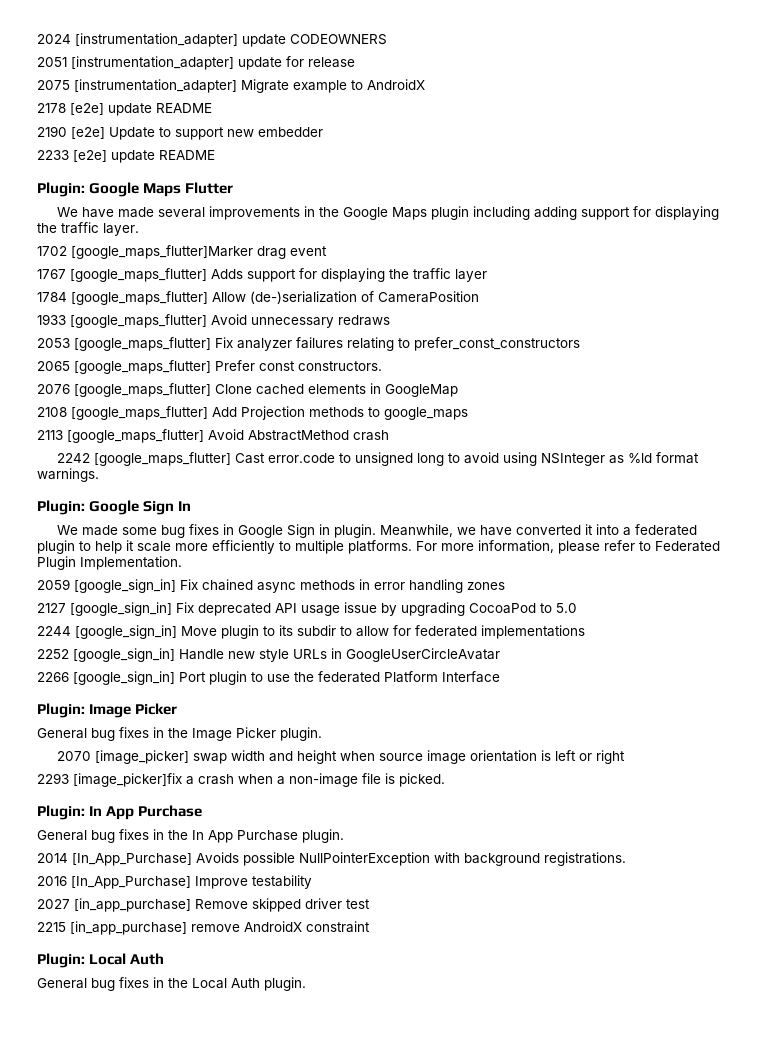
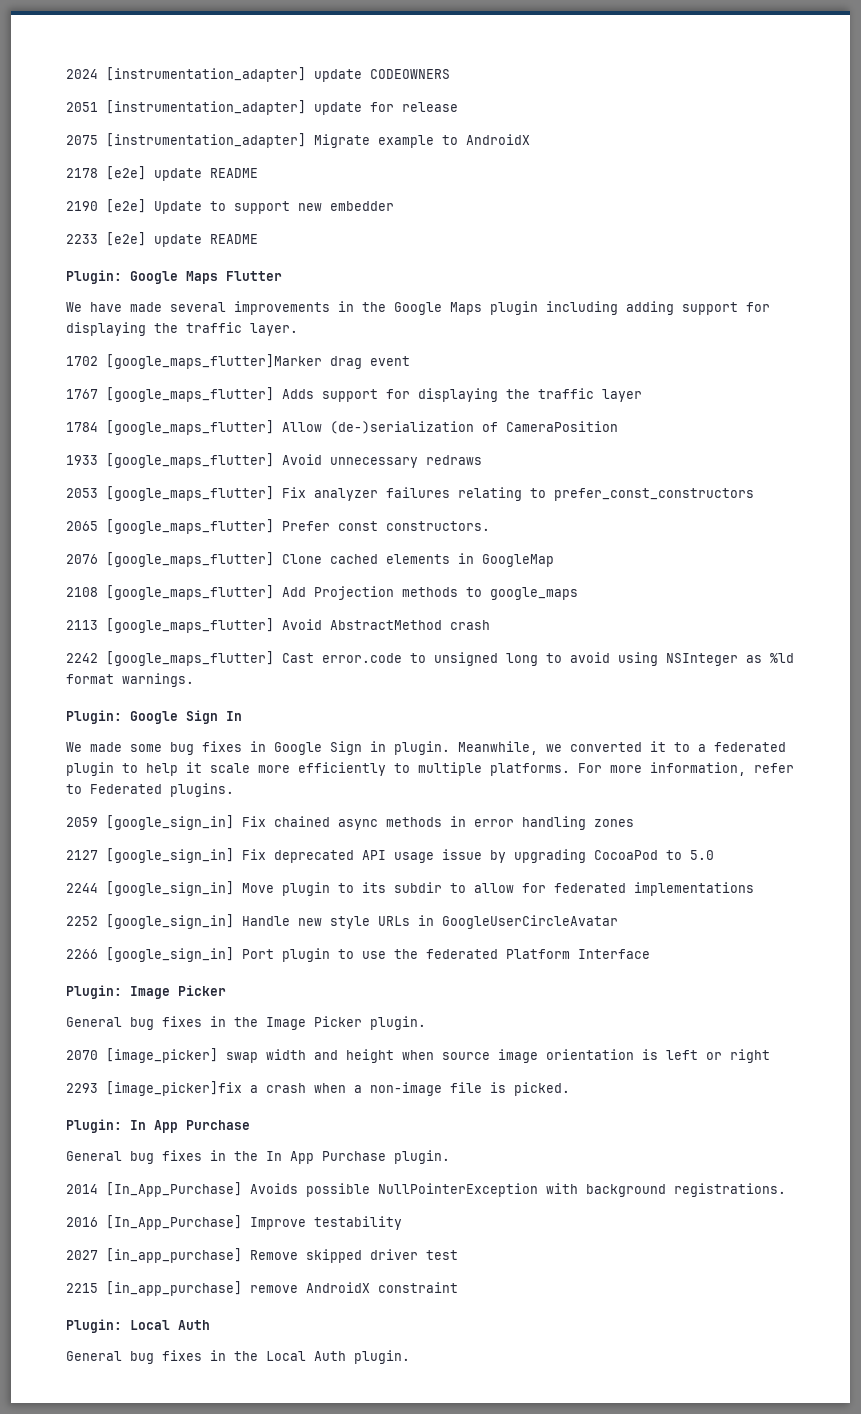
- Meanwhile, we have converted it into a federated plugin to help it scale more efficiently to multiple platforms.
+ Meanwhile, we converted it to a federated plugin to help it scale more efficiently to multiple platforms.
- For more information, please refer to Federated Plugin Implementation.
+ For more information, refer to Federated plugins.

